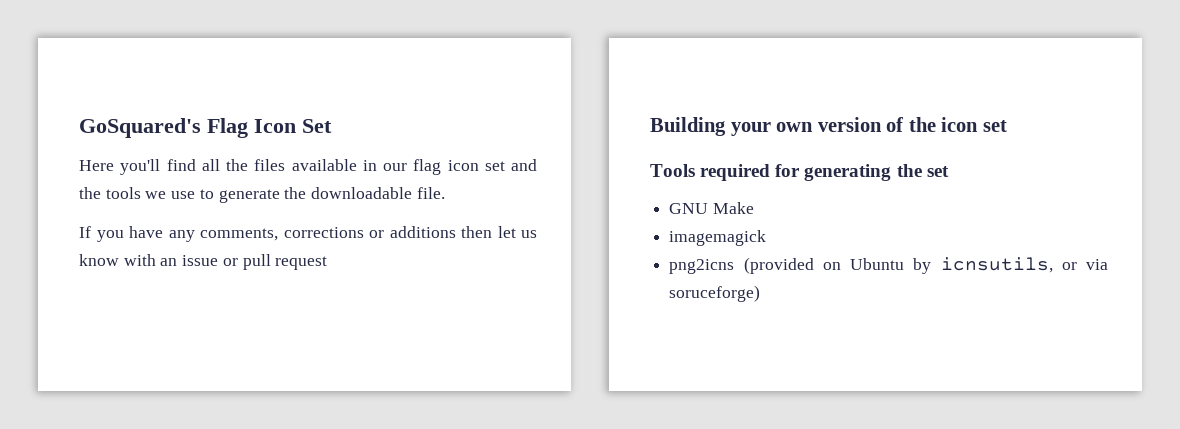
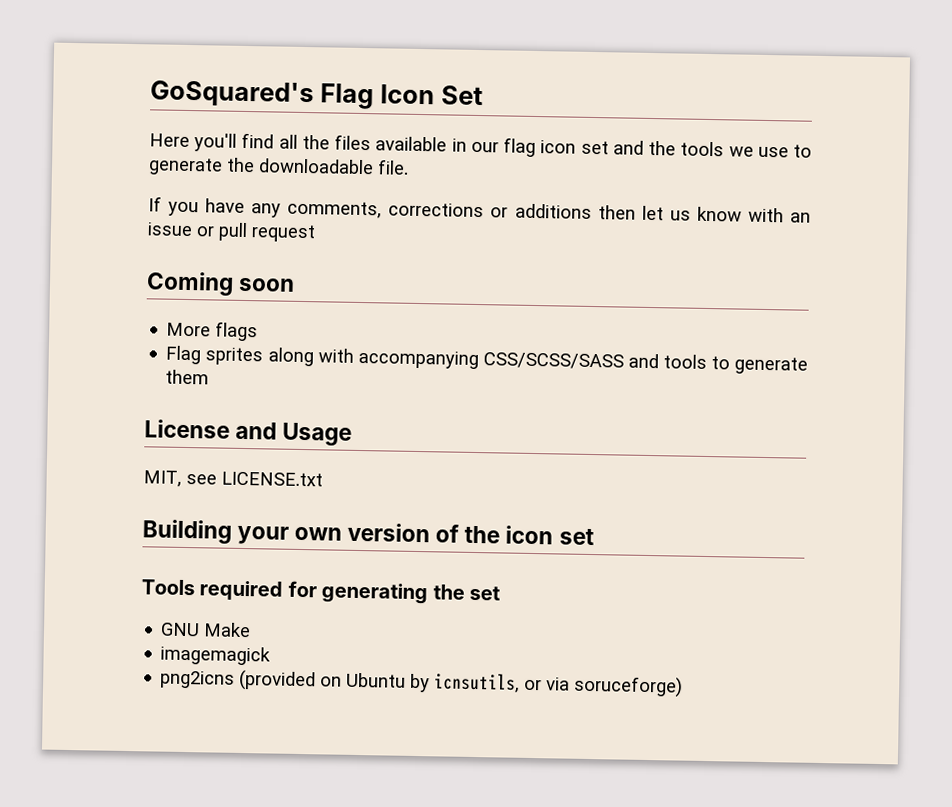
+ Coming soon
+ More flags
+ Flag sprites along with accompanying CSS/SCSS/SASS and tools to generate them
+ License and Usage
+ MIT, see LICENSE.txt

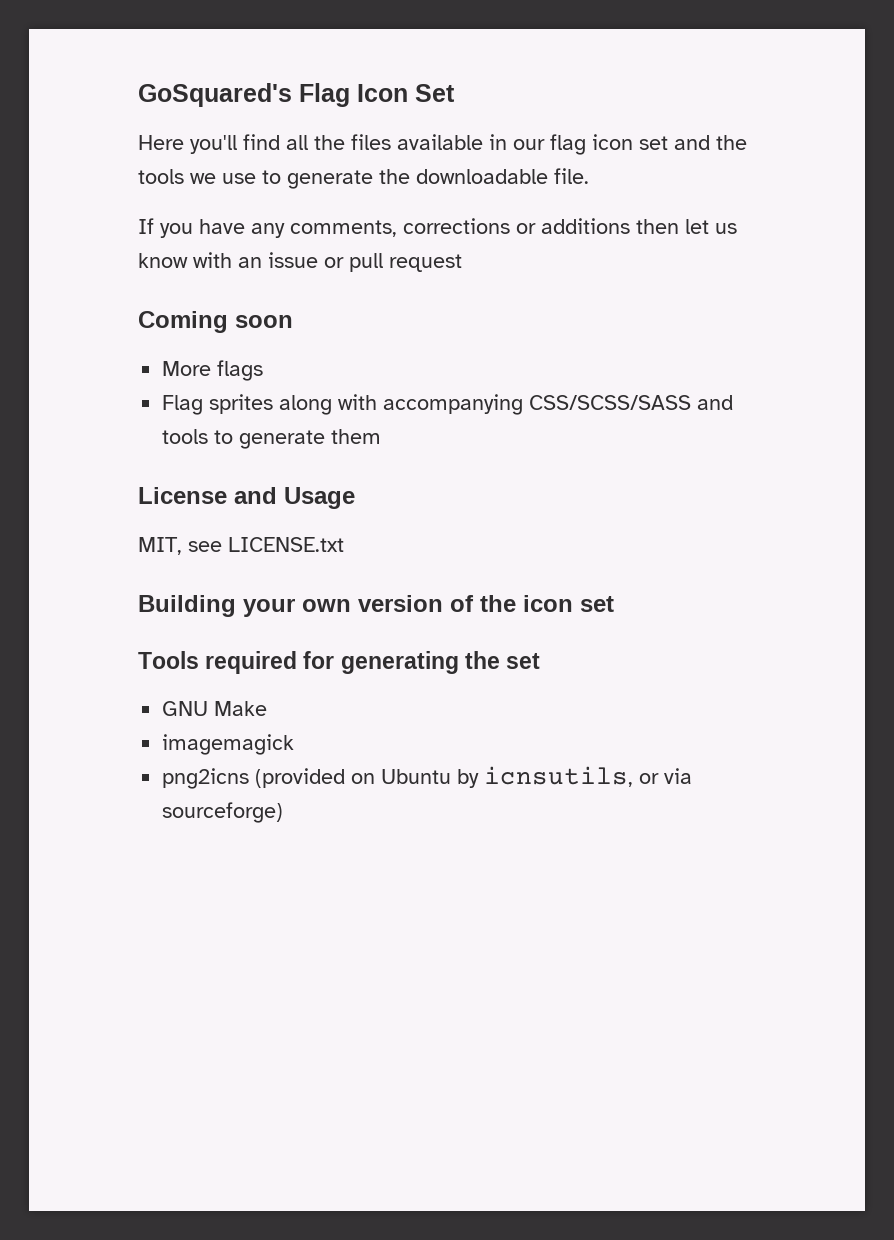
- png2icns (provided on Ubuntu by icnsutils, or via soruceforge)
+ png2icns (provided on Ubuntu by icnsutils, or via sourceforge)

